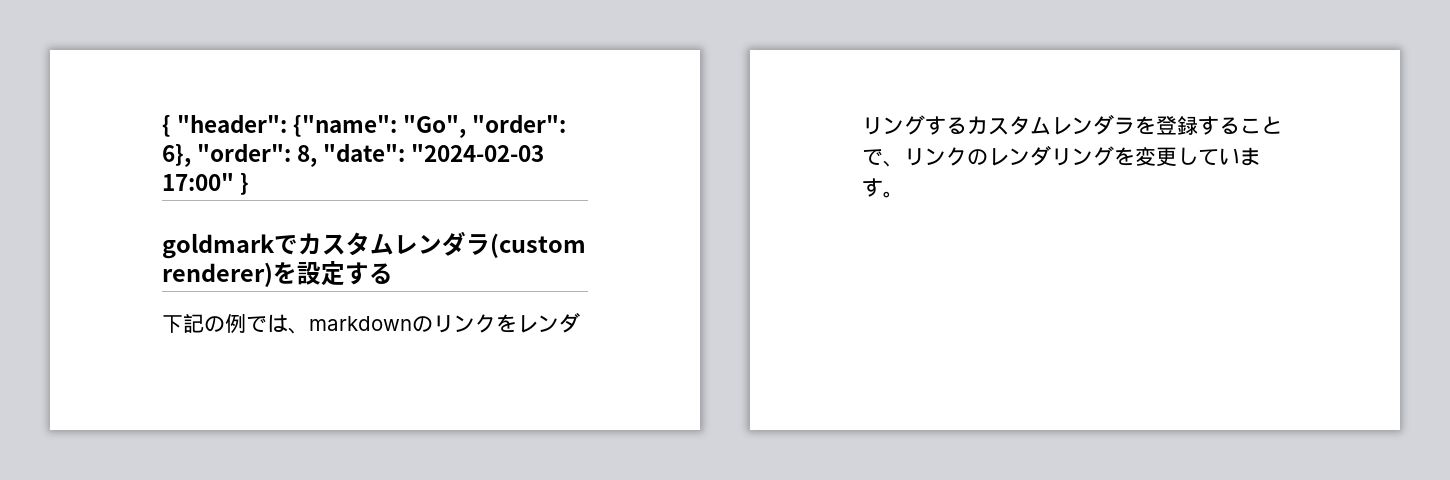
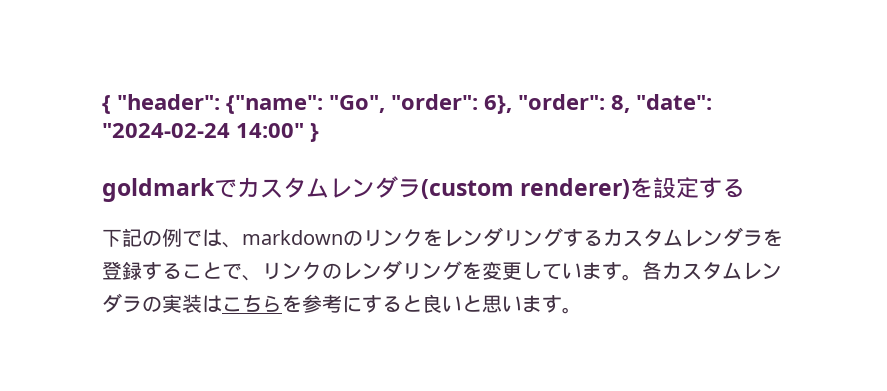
- { "header": {"name": "Go", "order": 6}, "order": 8, "date": "2024-02-03 17:00" }
+ { "header": {"name": "Go", "order": 6}, "order": 8, "date": "2024-02-24 14:00" }
+ 各カスタムレンダラの実装はこちらを参考にすると良いと思います。

